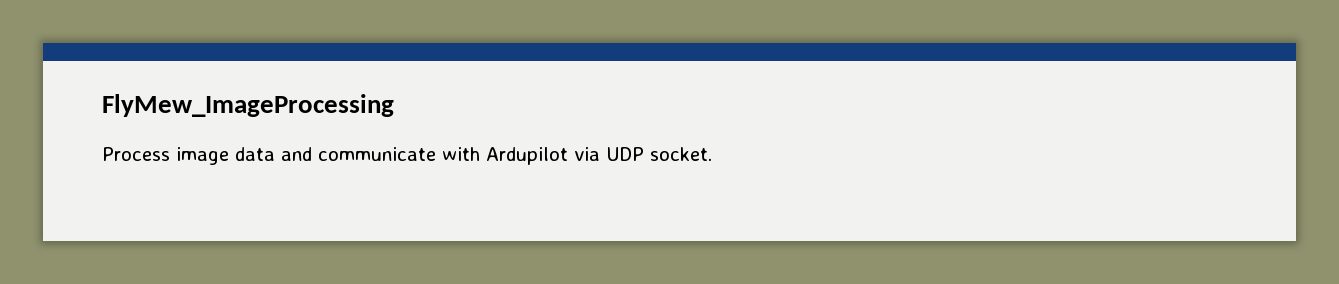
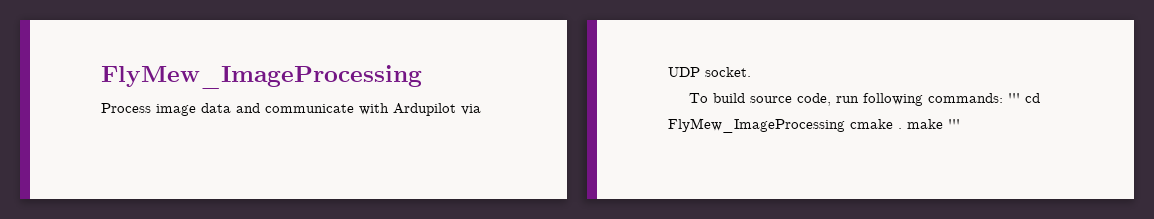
+ To build source code, run following commands: ''' cd FlyMew_ImageProcessing cmake . make '''

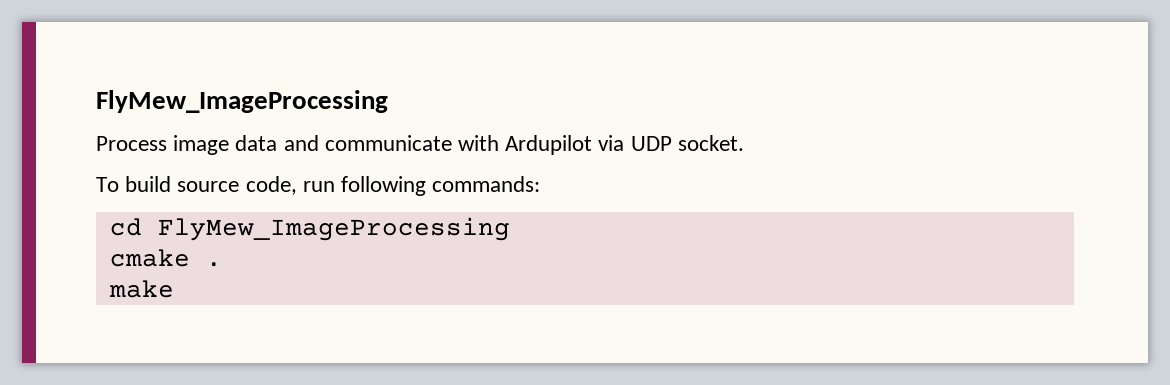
- To build source code, run following commands: ''' cd FlyMew_ImageProcessing cmake . make '''
+ To build source code, run following commands:
+ cd FlyMew_ImageProcessing
+ cmake .
+ make

